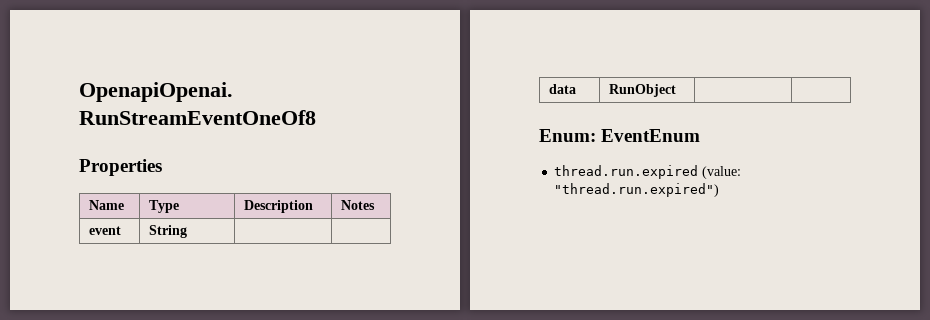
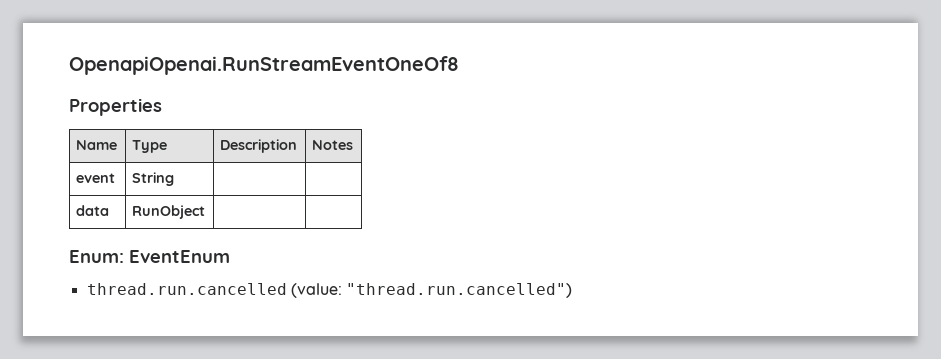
- thread.run.expired (value: "thread.run.expired")
+ thread.run.cancelled (value: "thread.run.cancelled")

